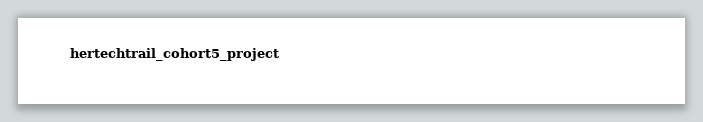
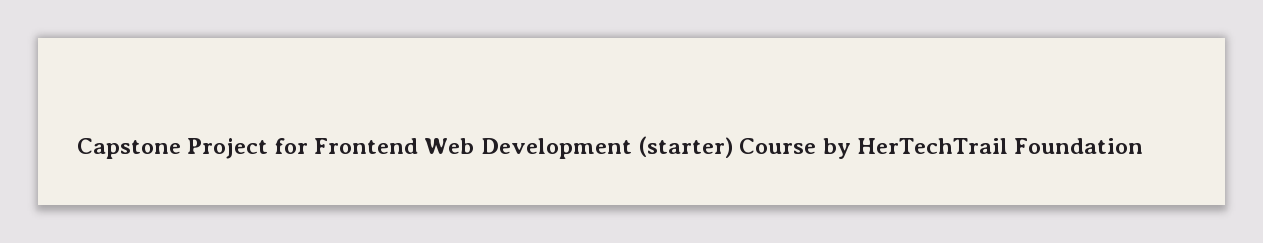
- hertechtrail_cohort5_project
+ Capstone Project for Frontend Web Development (starter) Course by HerTechTrail Foundation

